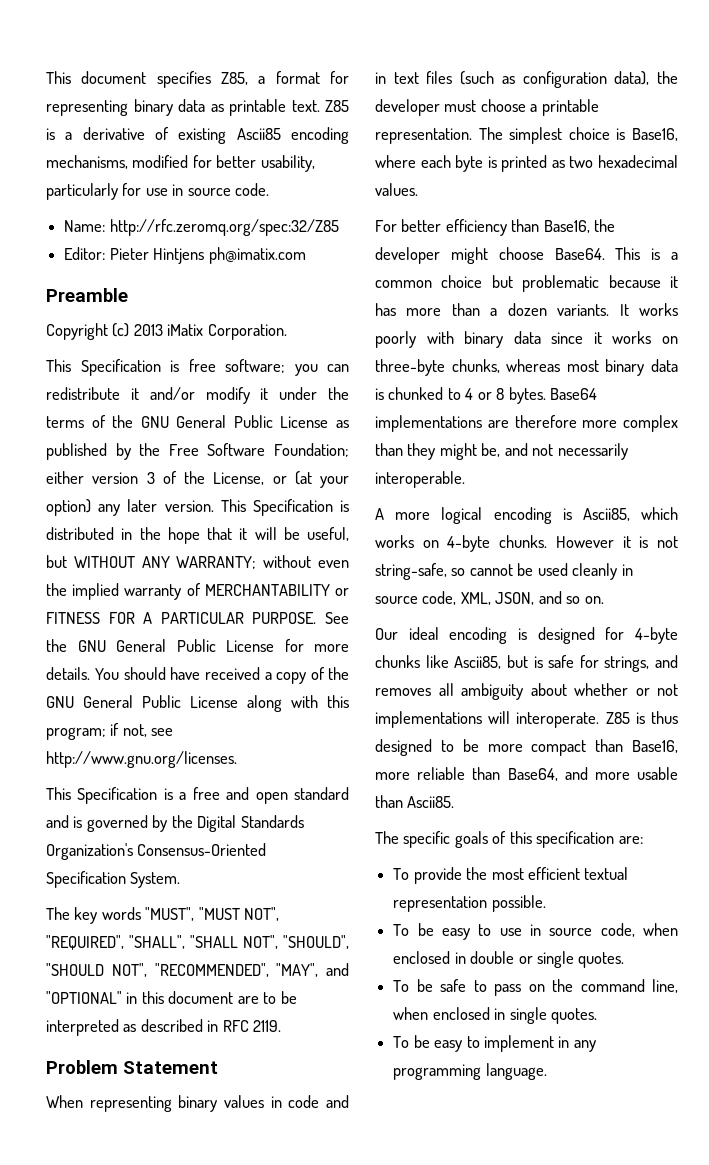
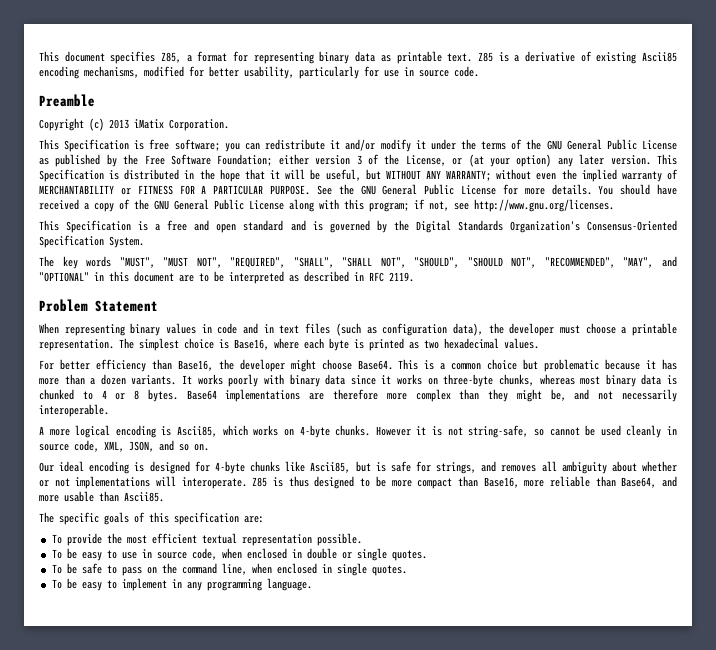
- Name: http://rfc.zeromq.org/spec:32/Z85
- Editor: Pieter Hintjens ph@imatix.com

